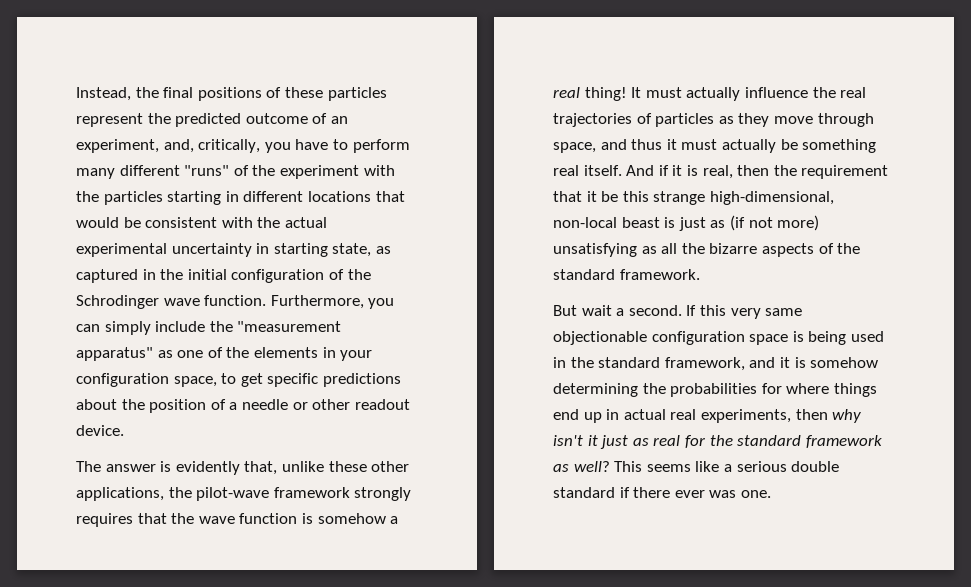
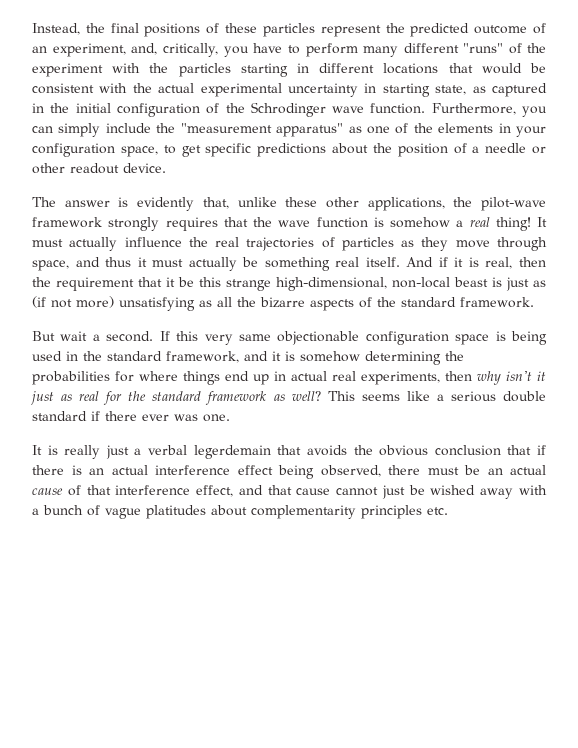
+ It is really just a verbal legerdemain that avoids the obvious conclusion that if there is an actual interference effect being observed, there must be an actual cause of that interference effect, and that cause cannot just be wished away with a bunch of vague platitudes about complementarity principles etc.

